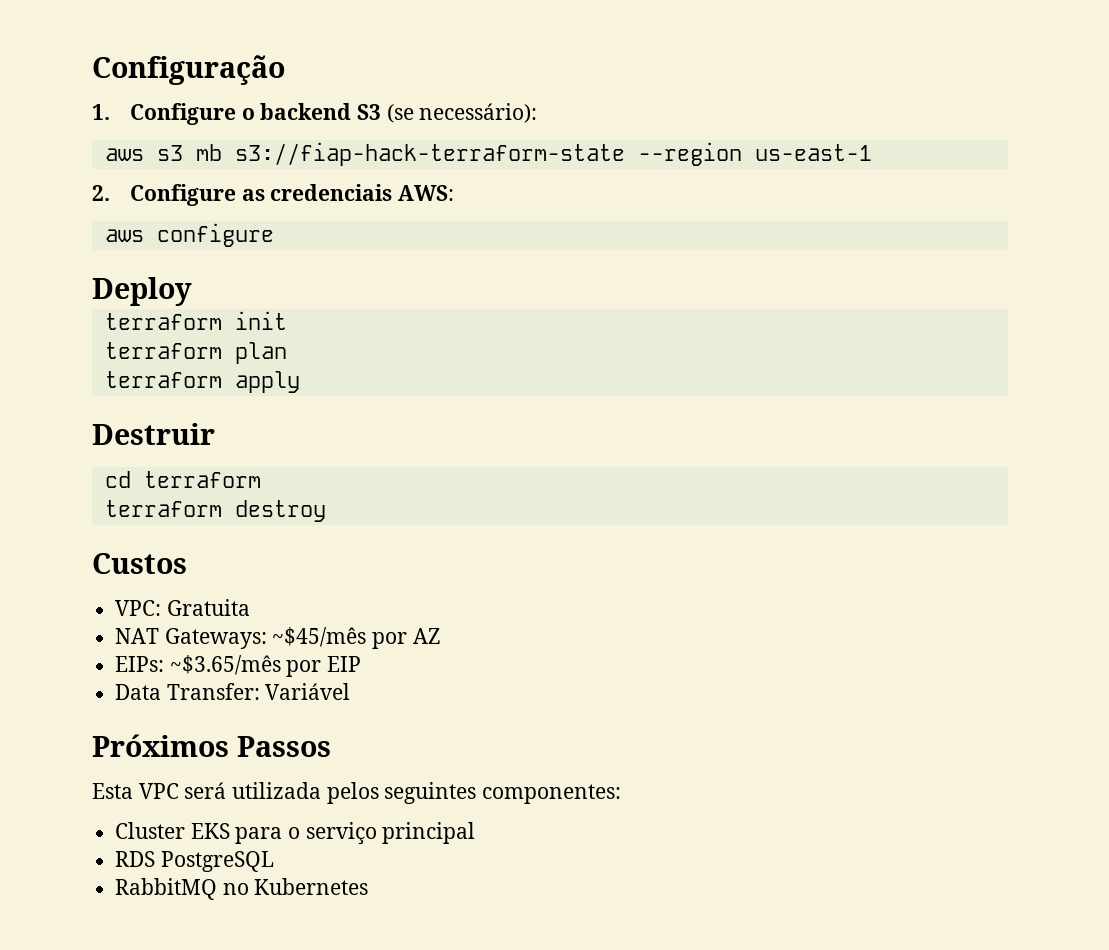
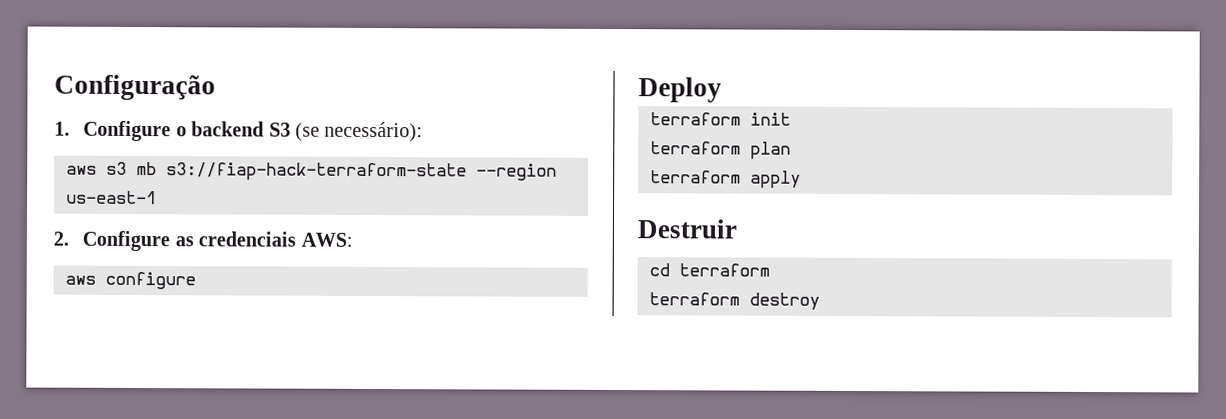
- Custos
- VPC: Gratuita
- NAT Gateways: ~$45/mês por AZ
- EIPs: ~$3.65/mês por EIP
- Data Transfer: Variável
- Próximos Passos
- Esta VPC será utilizada pelos seguintes componentes:
- Cluster EKS para o serviço principal
- RDS PostgreSQL
- RabbitMQ no Kubernetes

